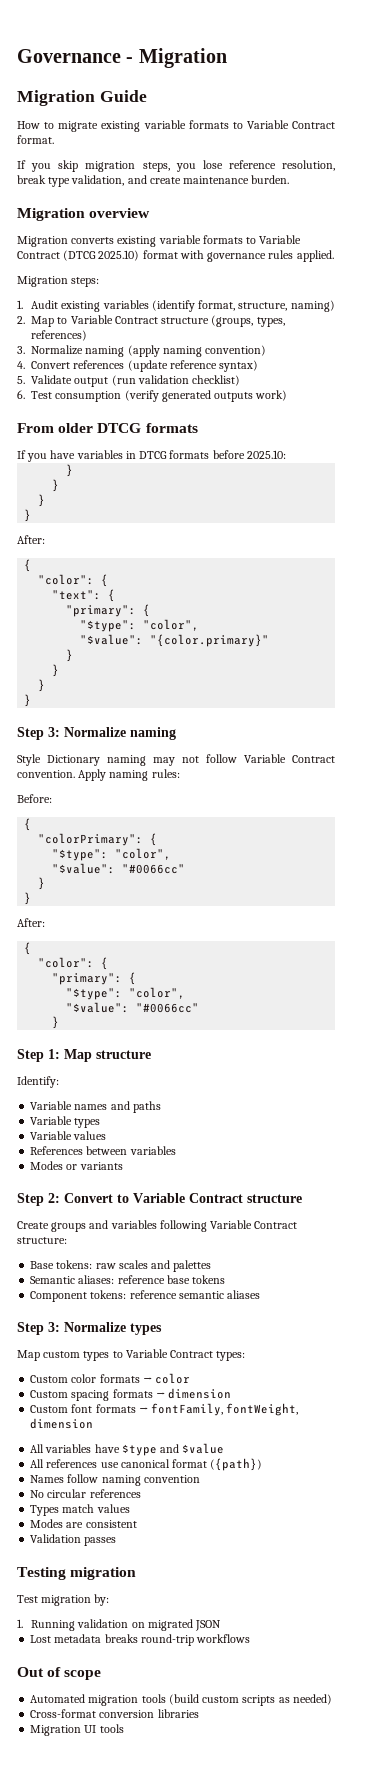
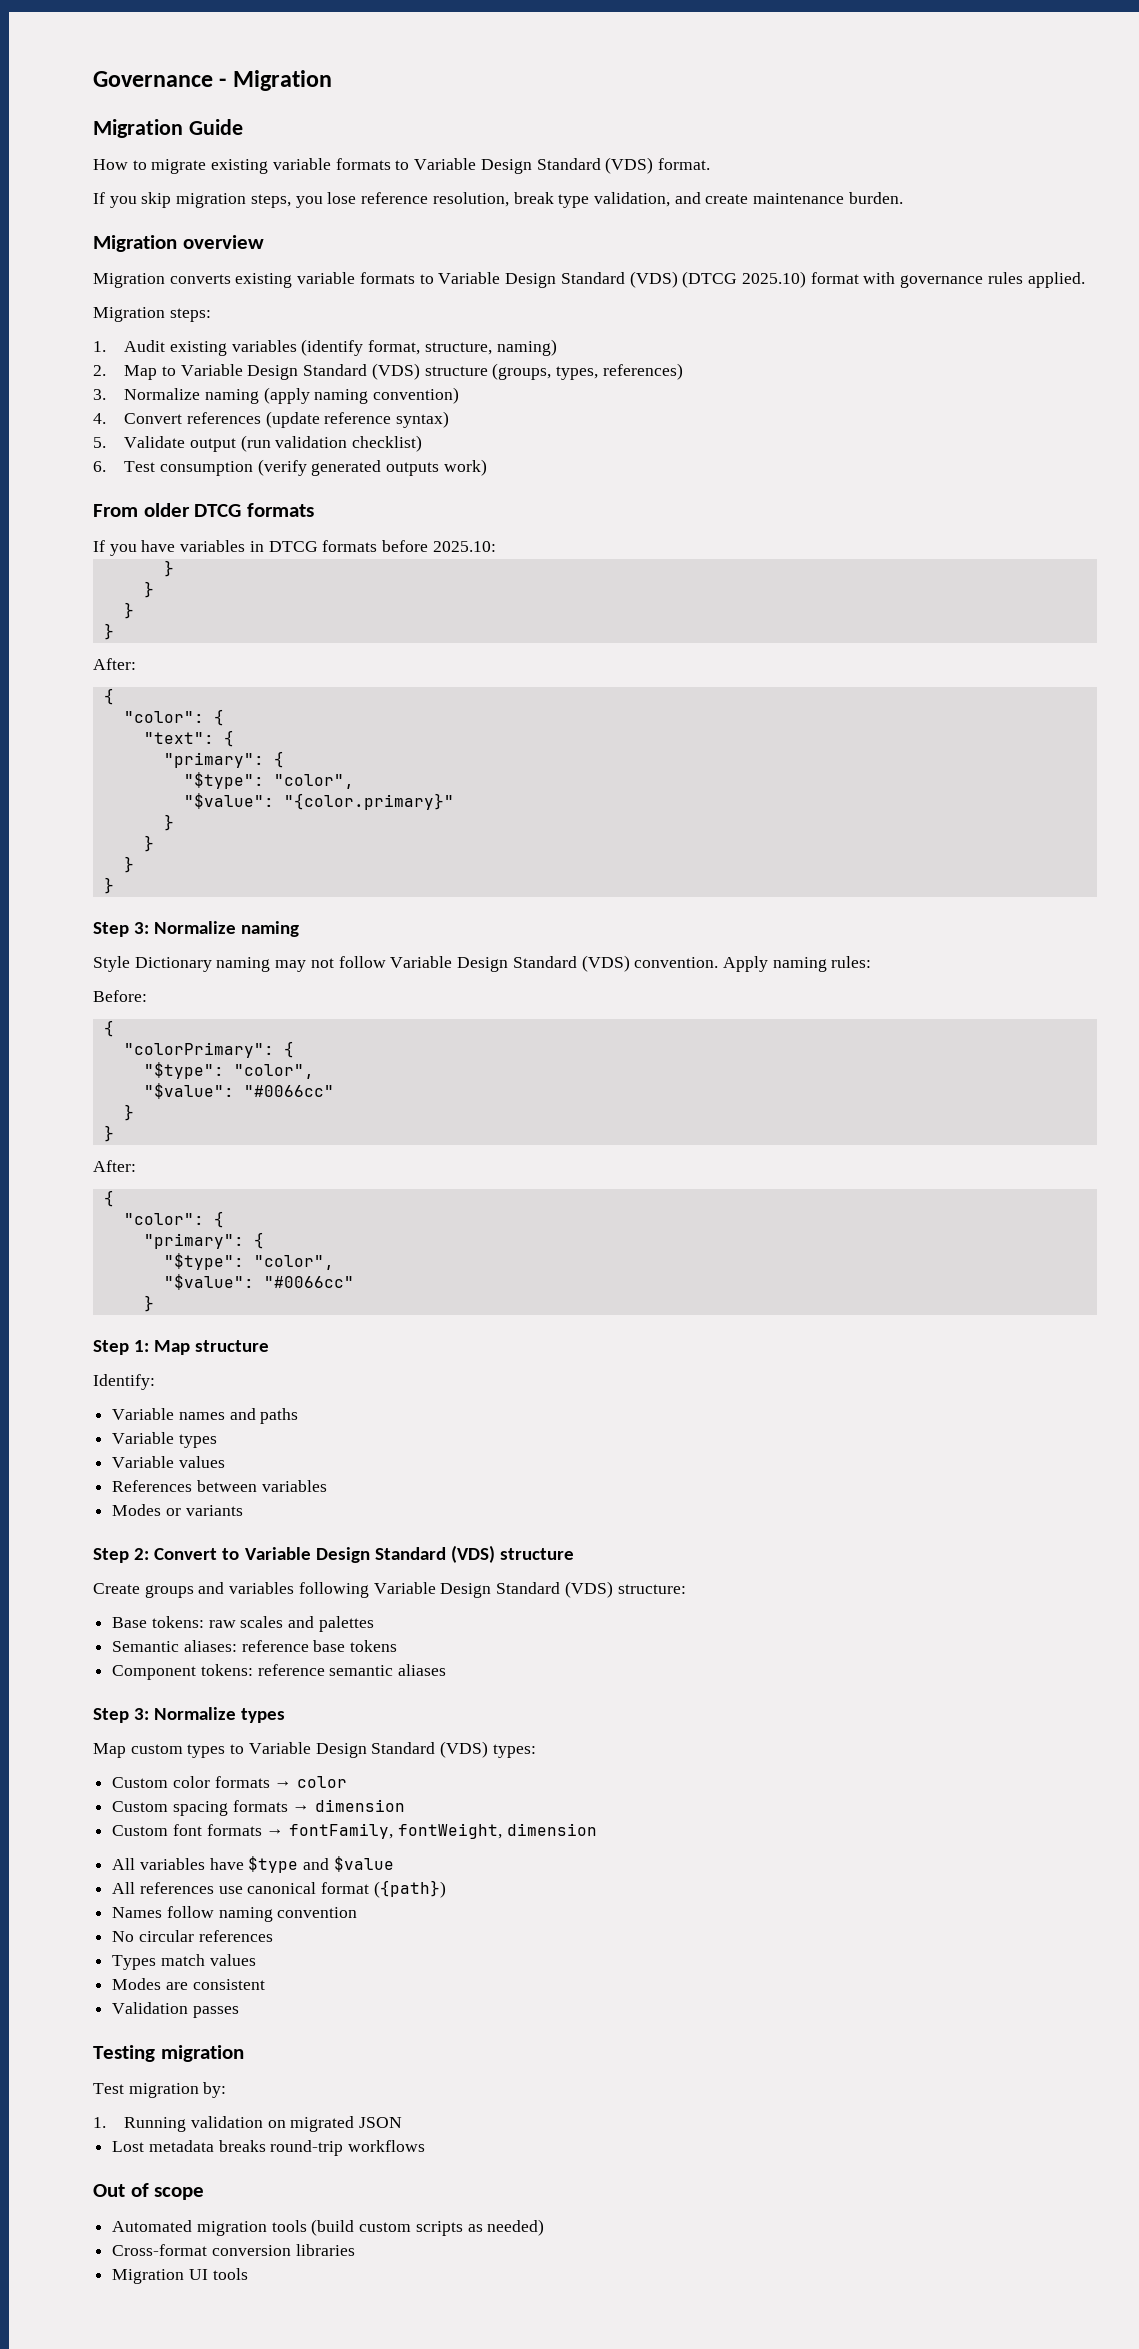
- How to migrate existing variable formats to Variable Contract format.
+ How to migrate existing variable formats to Variable Design Standard (VDS) format.
- Migration converts existing variable formats to Variable Contract (DTCG 2025.10) format with governance rules applied.
+ Migration converts existing variable formats to Variable Design Standard (VDS) (DTCG 2025.10) format with governance rules applied.
- 2. Map to Variable Contract structure (groups, types, references)
+ 2. Map to Variable Design Standard (VDS) structure (groups, types, references)
- Style Dictionary naming may not follow Variable Contract convention.
+ Style Dictionary naming may not follow Variable Design Standard (VDS) convention.
- Step 2: Convert to Variable Contract structure
+ Step 2: Convert to Variable Design Standard (VDS) structure
- Create groups and variables following Variable Contract structure:
+ Create groups and variables following Variable Design Standard (VDS) structure:
- Map custom types to Variable Contract types:
+ Map custom types to Variable Design Standard (VDS) types:

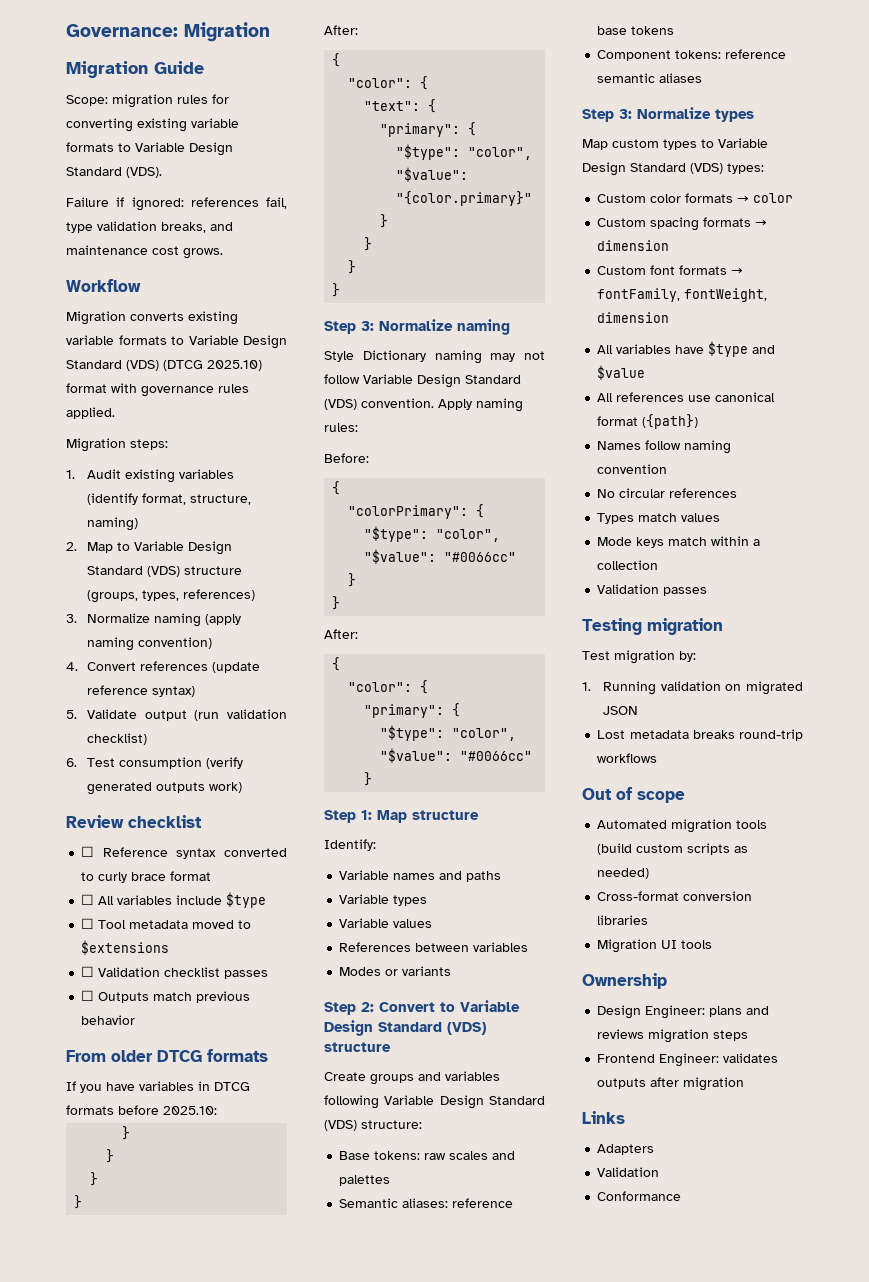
- Governance - Migration
+ Governance: Migration
- How to migrate existing variable formats to Variable Design Standard (VDS) format.
- If you skip migration steps, you lose reference resolution, break type validation, and create maintenance burden.
- Migration overview
+ Scope: migration rules for converting existing variable formats to Variable Design Standard (VDS).
+ Failure if ignored: references fail, type validation breaks, and maintenance cost grows.
+ Workflow
+ Review checklist
+ ☐ Reference syntax converted to curly brace format
+ ☐ All variables include $type
+ ☐ Tool metadata moved to $extensions
+ ☐ Validation checklist passes
+ ☐ Outputs match previous behavior
- Modes are consistent
+ Mode keys match within a collection
+ Ownership
+ Design Engineer: plans and reviews migration steps
+ Frontend Engineer: validates outputs after migration
+ Links
+ Adapters
+ Validation
+ Conformance

